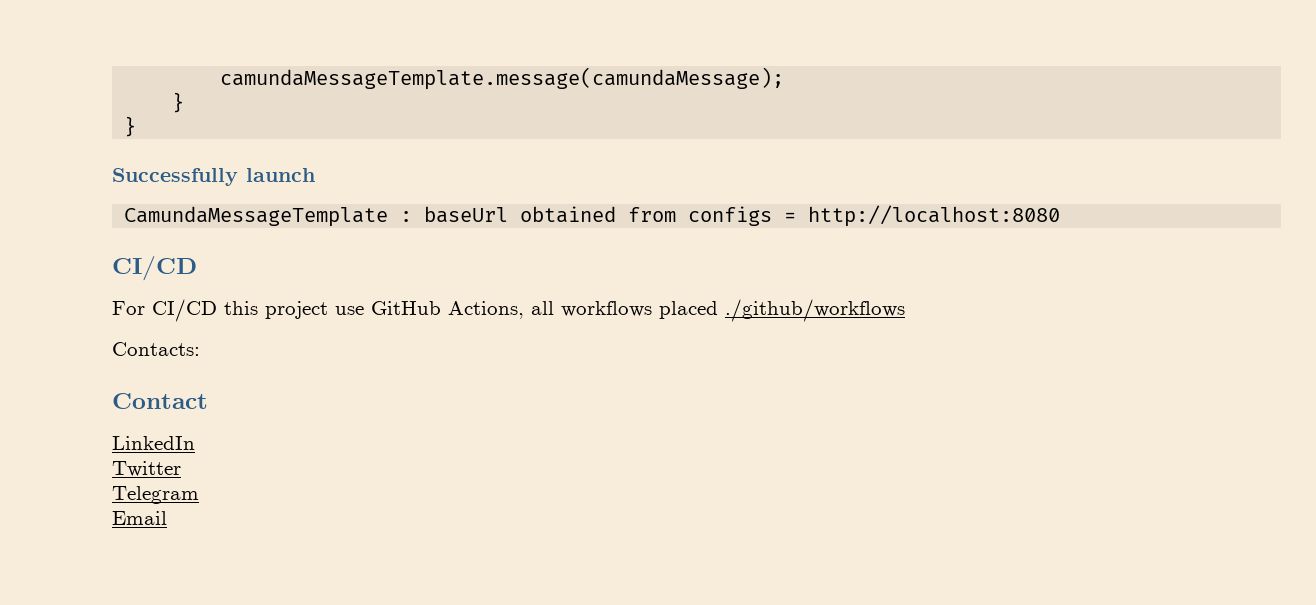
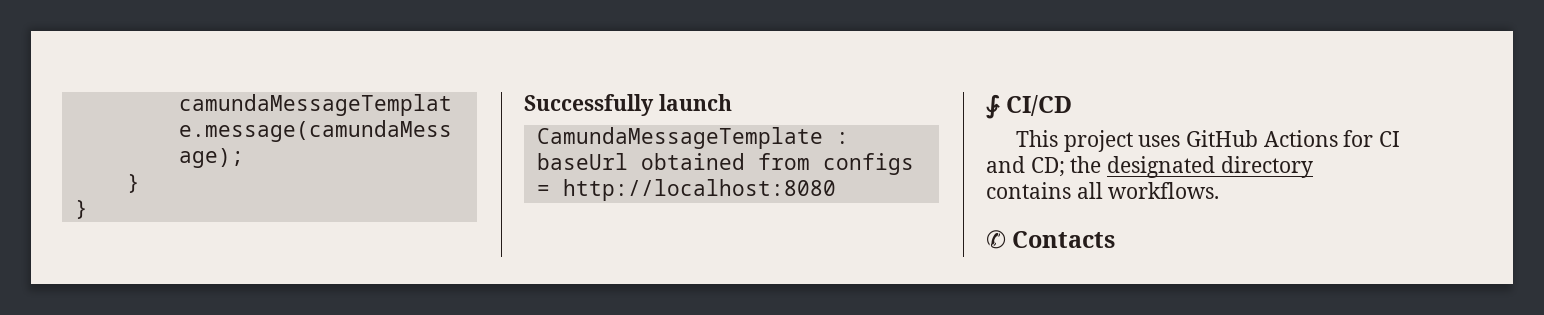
  CamundaMessageTemplate : baseUrl obtained from configs = http://localhost:8080
- CI/CD
+ ⨑ CI/CD
- For CI/CD this project use GitHub Actions, all workflows placed ./github/workflows
- Contacts:
- Contact
- LinkedIn
- Twitter
- Telegram
- Email
+ This project uses GitHub Actions for CI and CD; the designated directory contains all workflows.
+ ✆ Contacts

